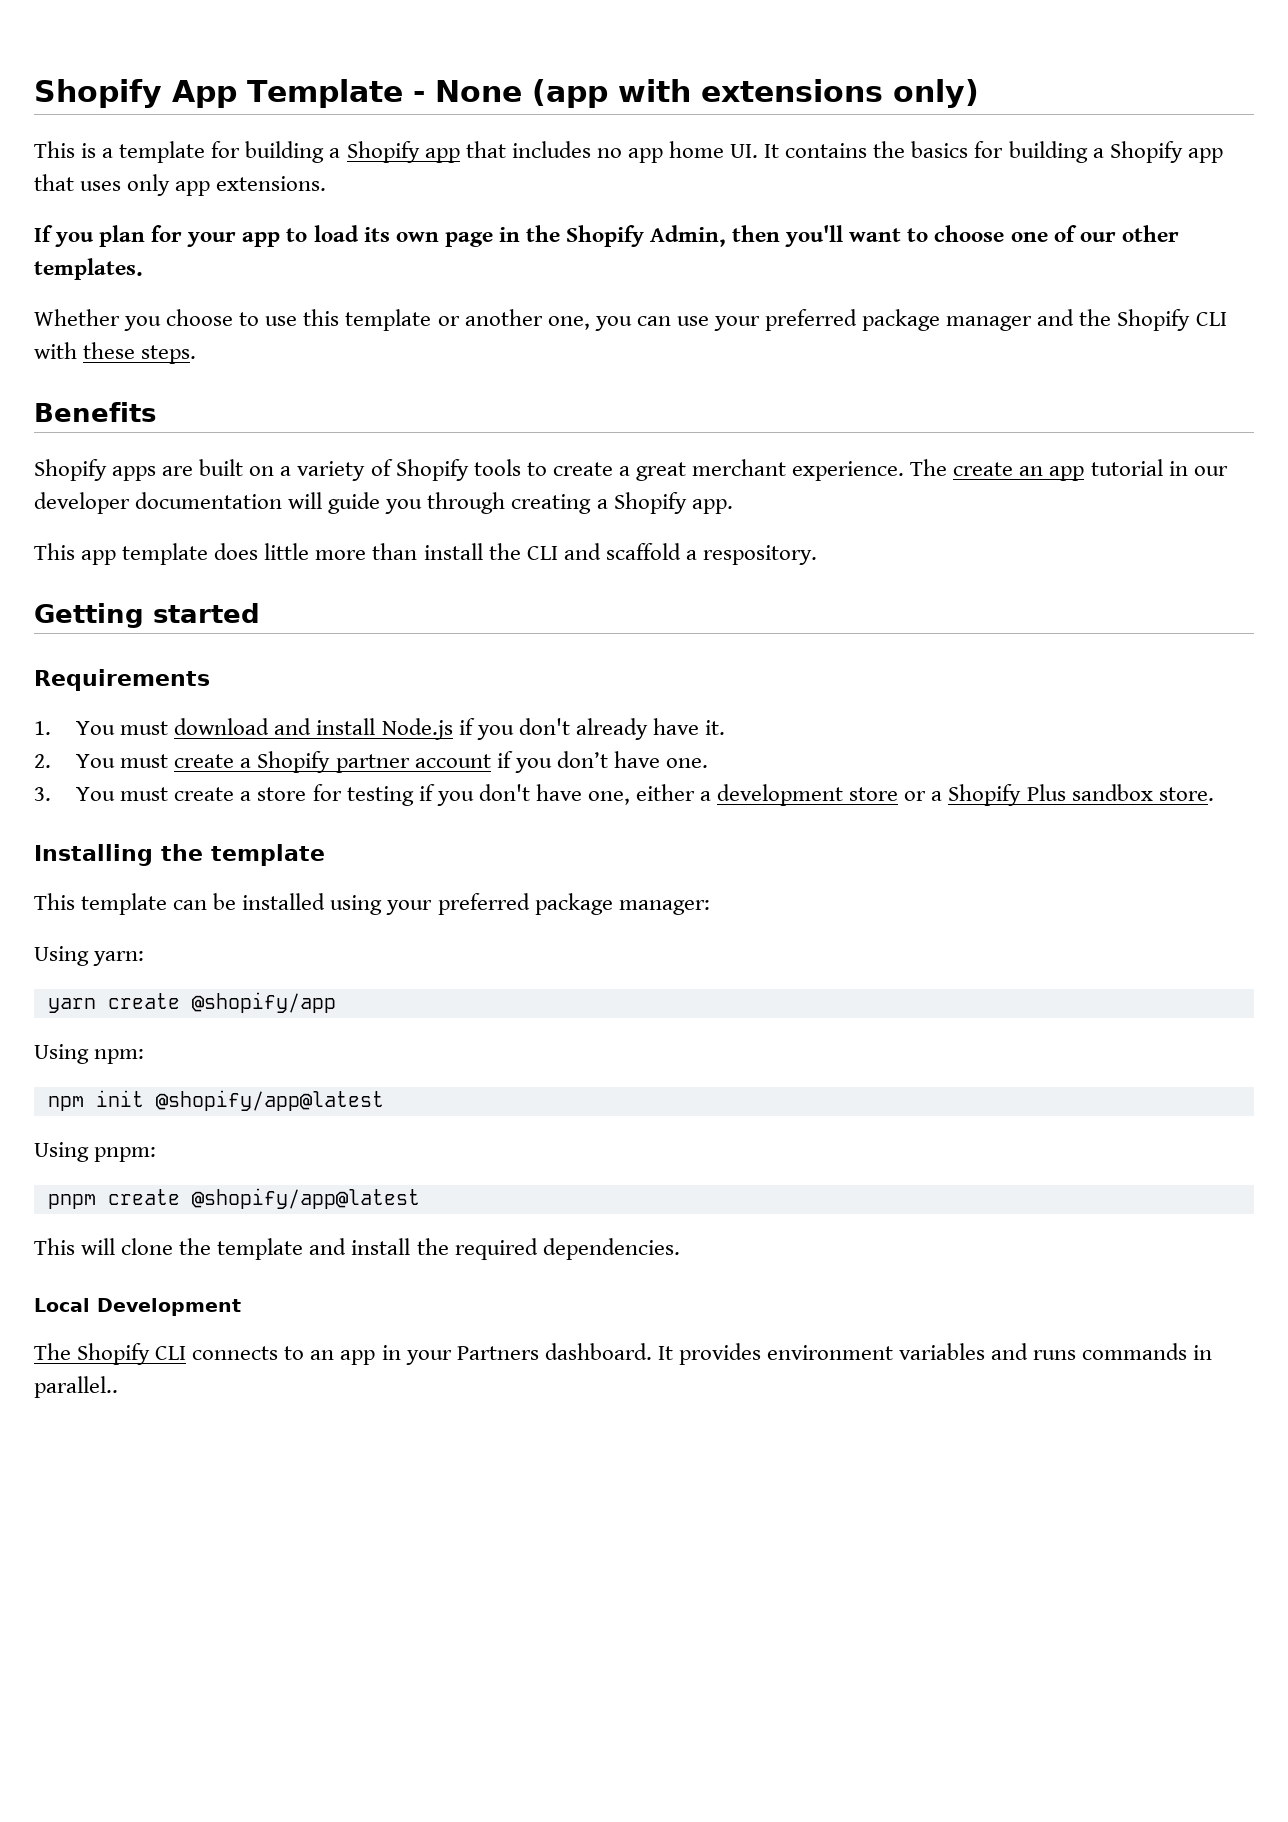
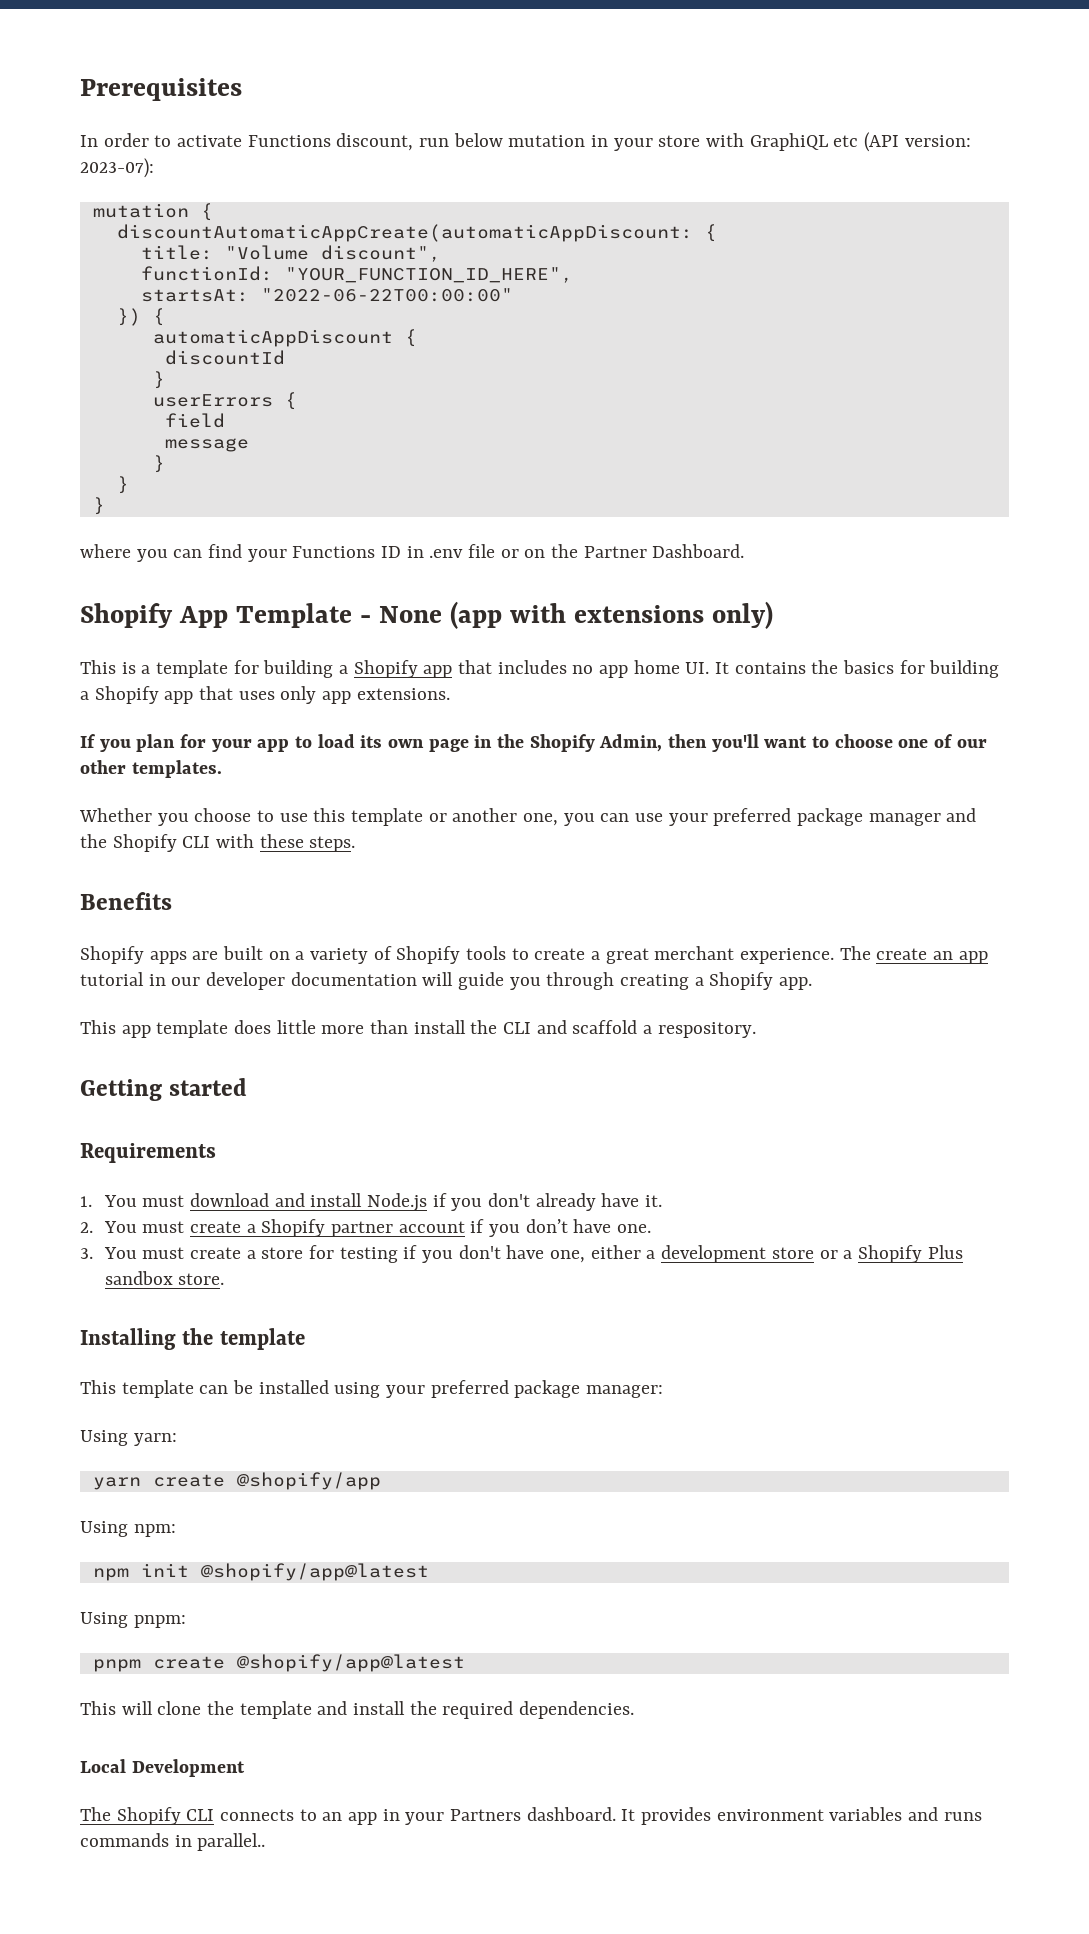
+ Prerequisites
+ In order to activate Functions discount, run below mutation in your store with GraphiQL etc (API version: 2023-07):
+ mutation {
+ discountAutomaticAppCreate(automaticAppDiscount: {
+ title: "Volume discount",
+ functionId: "YOUR_FUNCTION_ID_HERE",
+ startsAt: "2022-06-22T00:00:00"
+ }) {
+ automaticAppDiscount {
+ discountId
+ }
+ userErrors {
+ field
+ message
+ }
+ }
+ }
+ where you can find your Functions ID in .env file or on the Partner Dashboard.

